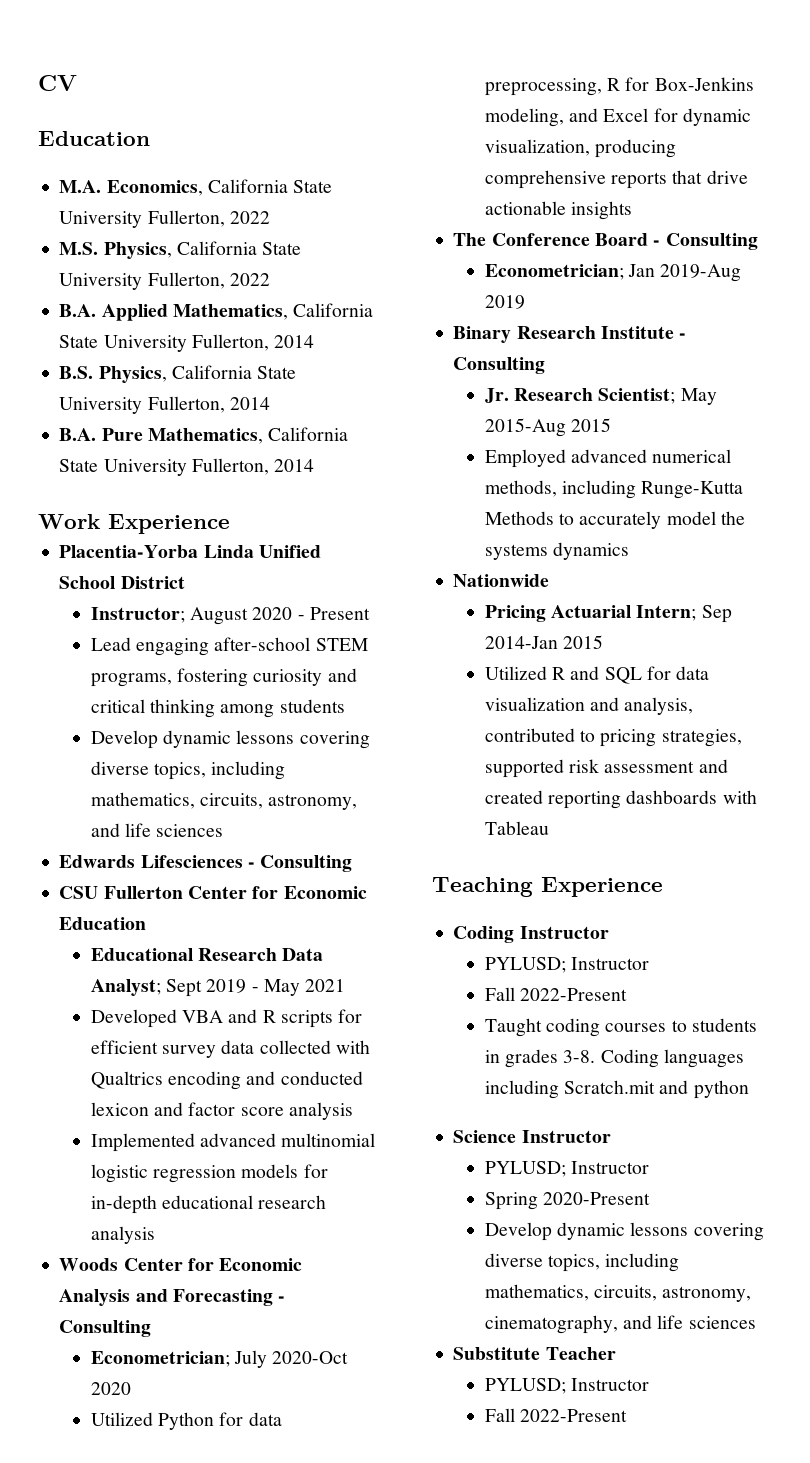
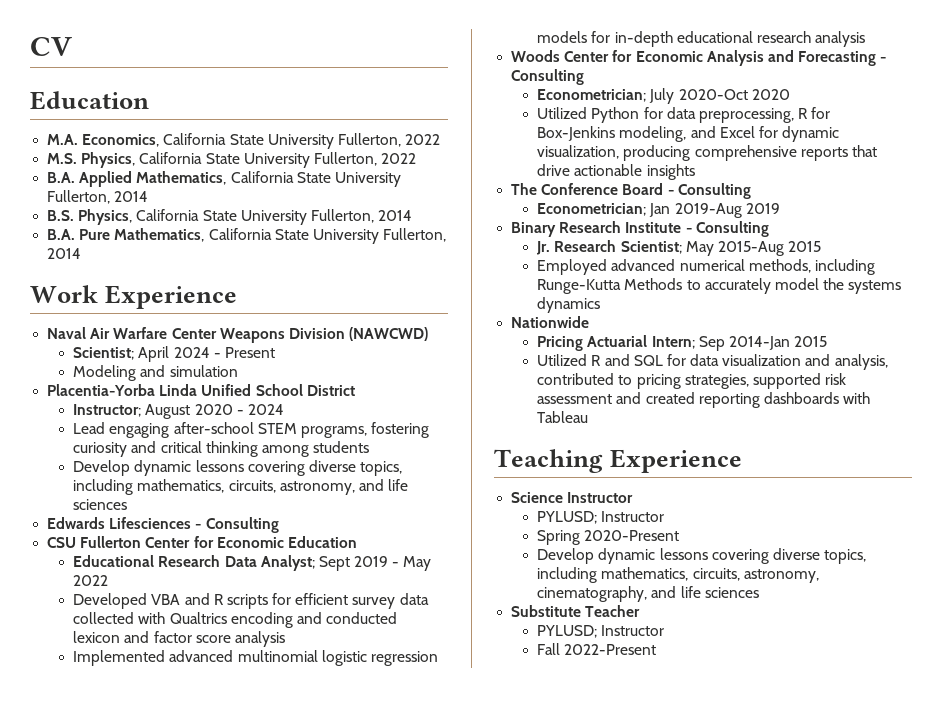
+ Naval Air Warfare Center Weapons Division (NAWCWD)
+ Scientist; April 2024 - Present
+ Modeling and simulation
- Instructor; August 2020 - Present
+ Instructor; August 2020 - 2024
- Educational Research Data Analyst; Sept 2019 - May 2021
+ Educational Research Data Analyst; Sept 2019 - May 2022
- Coding Instructor
- PYLUSD; Instructor
- Fall 2022-Present
- Taught coding courses to students in grades 3-8. Coding languages including Scratch.mit and python

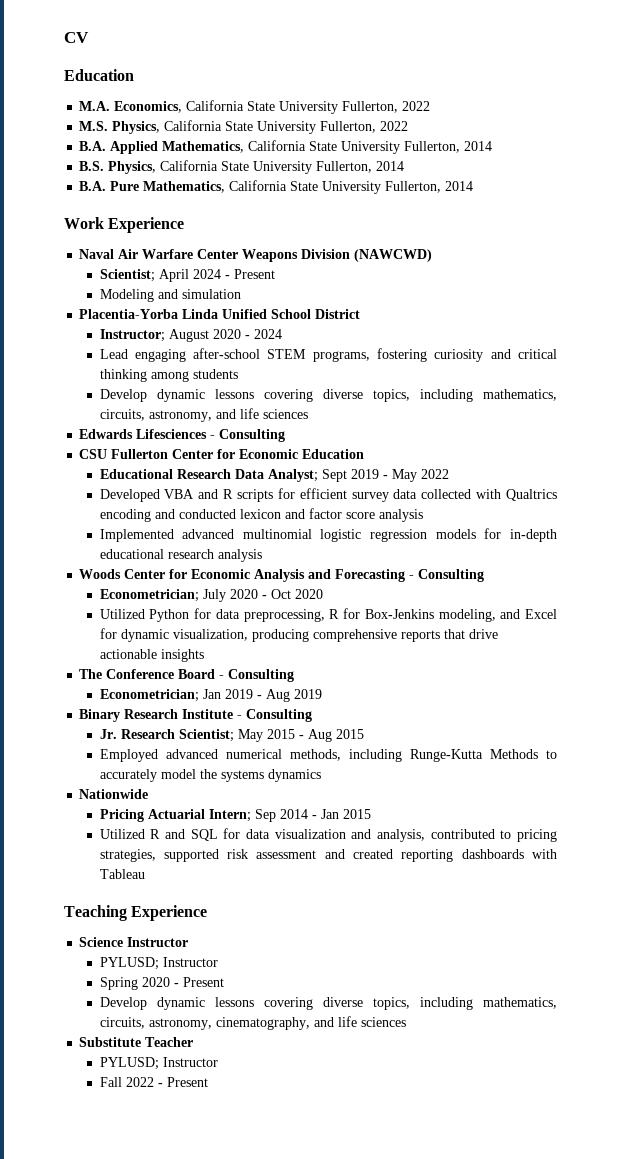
- Econometrician; July 2020-Oct 2020
+ Econometrician; July 2020 - Oct 2020
- Econometrician; Jan 2019-Aug 2019
+ Econometrician; Jan 2019 - Aug 2019
- Jr. Research Scientist; May 2015-Aug 2015
+ Jr. Research Scientist; May 2015 - Aug 2015
- Pricing Actuarial Intern; Sep 2014-Jan 2015
+ Pricing Actuarial Intern; Sep 2014 - Jan 2015
- Spring 2020-Present
+ Spring 2020 - Present
- Fall 2022-Present
+ Fall 2022 - Present

